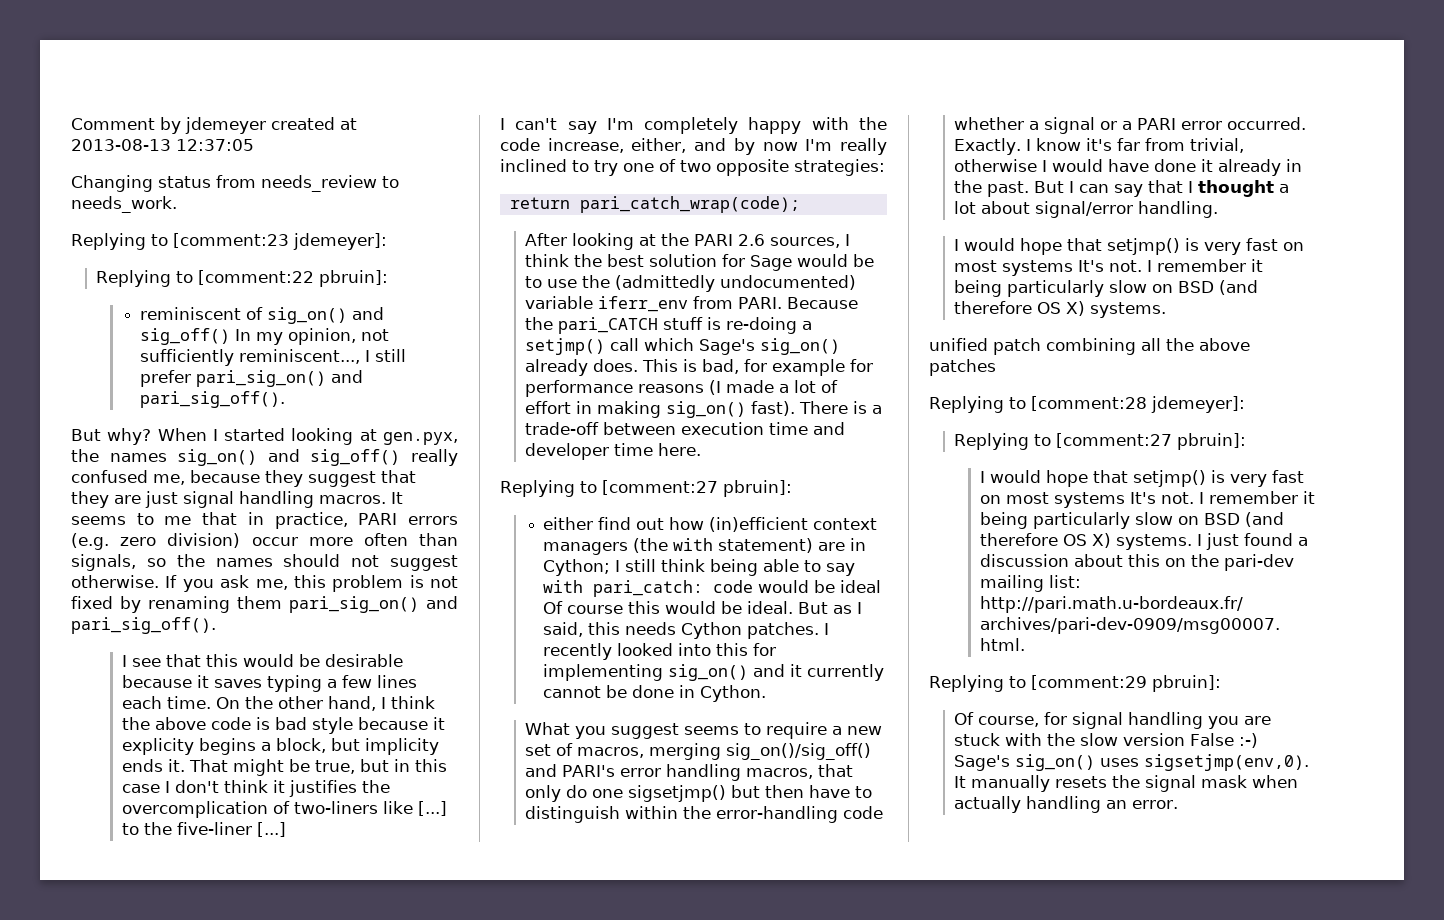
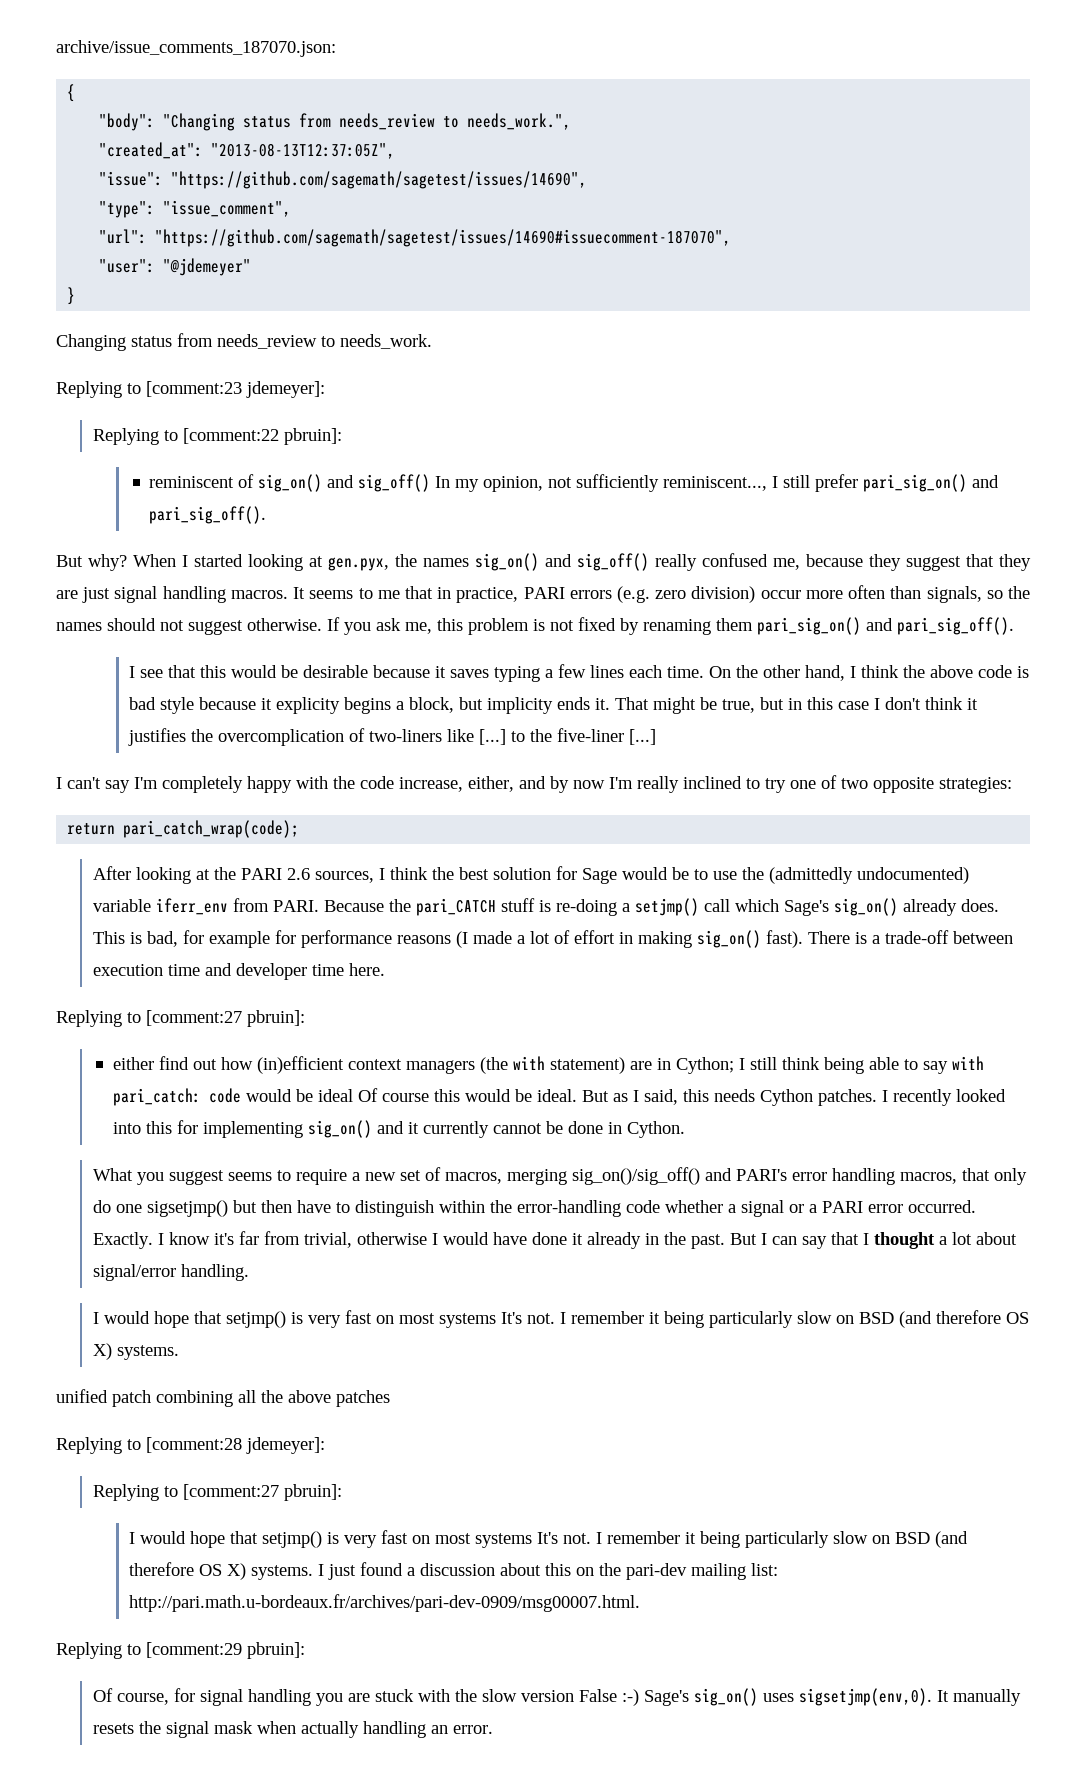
- Comment by jdemeyer created at 2013-08-13 12:37:05
+ archive/issue_comments_187070.json:
+ {
+ "body": "Changing status from needs_review to needs_work.",
+ "created_at": "2013-08-13T12:37:05Z",
+ "issue": "https://github.com/sagemath/sagetest/issues/14690",
+ "type": "issue_comment",
+ "url": "https://github.com/sagemath/sagetest/issues/14690#issuecomment-187070",
+ "user": "@jdemeyer"
+ }

